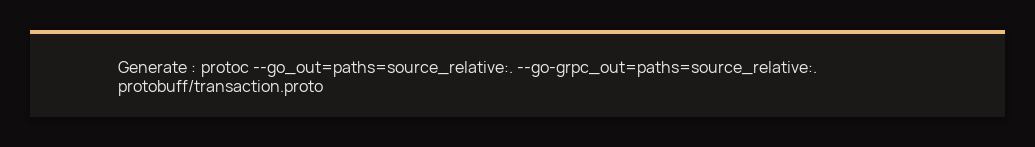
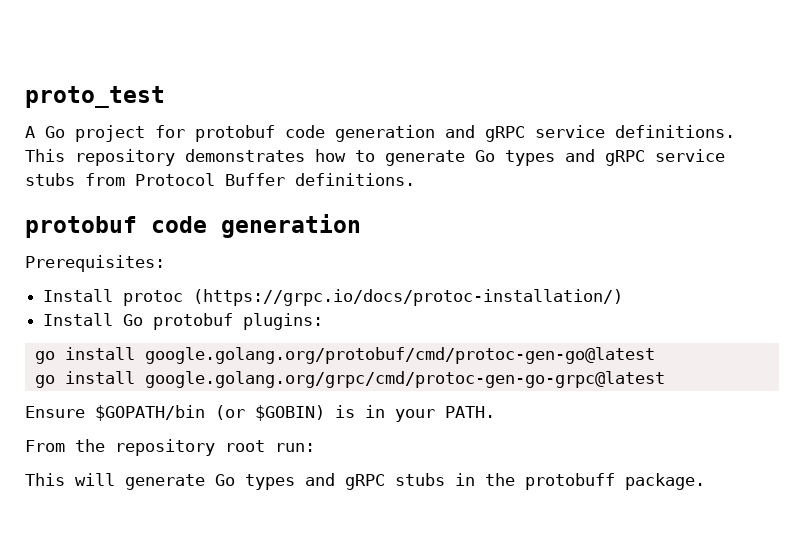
- Generate : protoc --go_out=paths=source_relative:. --go-grpc_out=paths=source_relative:. protobuff/transaction.proto
+ proto_test
+ A Go project for protobuf code generation and gRPC service definitions. This repository demonstrates how to generate Go types and gRPC service stubs from Protocol Buffer definitions.
+ protobuf code generation
+ Prerequisites:
+ Install protoc (https://grpc.io/docs/protoc-installation/)
+ Install Go protobuf plugins:
+ go install google.golang.org/protobuf/cmd/protoc-gen-go@latest
+ go install google.golang.org/grpc/cmd/protoc-gen-go-grpc@latest
+ Ensure $GOPATH/bin (or $GOBIN) is in your PATH.
+ From the repository root run:
+ This will generate Go types and gRPC stubs in the protobuff package.

